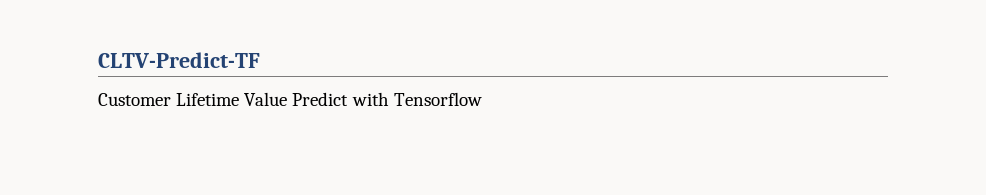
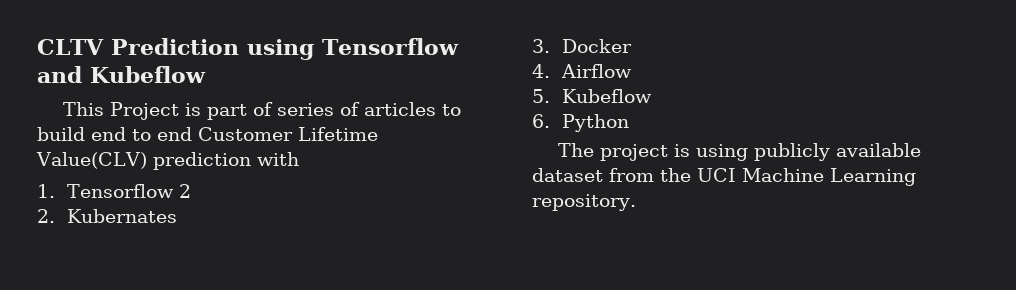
- CLTV-Predict-TF
- Customer Lifetime Value Predict with Tensorflow
+ CLTV Prediction using Tensorflow and Kubeflow
+ This Project is part of series of articles to build end to end Customer Lifetime Value(CLV) prediction with
+ 1. Tensorflow 2
+ 2. Kubernates
+ 3. Docker
+ 4. Airflow
+ 5. Kubeflow
+ 6. Python
+ The project is using publicly available dataset from the UCI Machine Learning repository.

